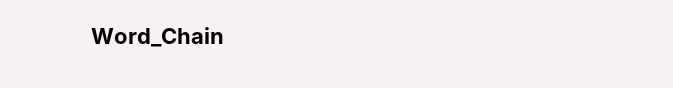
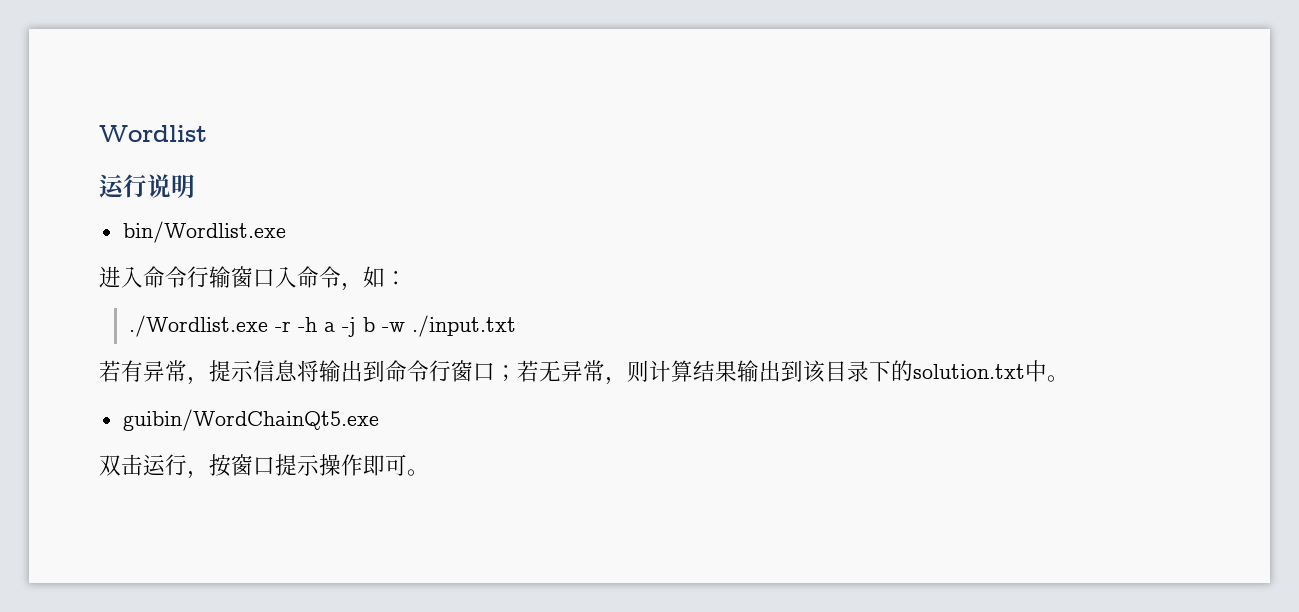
- Word_Chain
+ Wordlist
+ 运行说明
+ bin/Wordlist.exe
+ 进入命令行输窗口入命令，如：
+ ./Wordlist.exe -r -h a -j b -w ./input.txt
+ 若有异常，提示信息将输出到命令行窗口；若无异常，则计算结果输出到该目录下的solution.txt中。
+ guibin/WordChainQt5.exe
+ 双击运行，按窗口提示操作即可。

